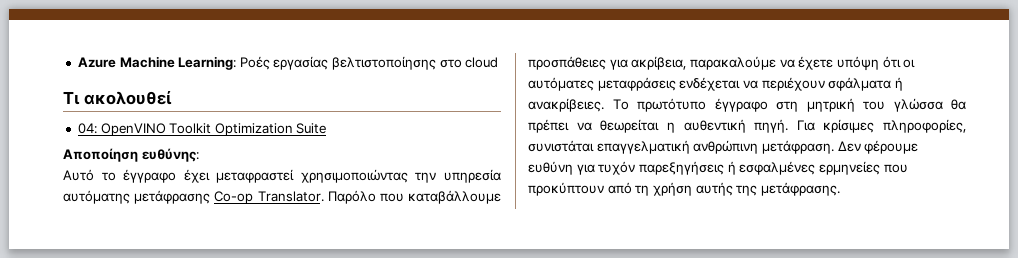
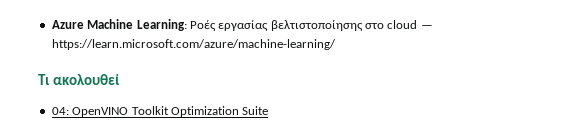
- Azure Machine Learning: Ροές εργασίας βελτιστοποίησης στο cloud
+ Azure Machine Learning: Ροές εργασίας βελτιστοποίησης στο cloud — https://learn.microsoft.com/azure/machine-learning/
- Αποποίηση ευθύνης:
- Αυτό το έγγραφο έχει μεταφραστεί χρησιμοποιώντας την υπηρεσία αυτόματης μετάφρασης Co-op Translator. Παρόλο που καταβάλλουμε προσπάθειες για ακρίβεια, παρακαλούμε να έχετε υπόψη ότι οι αυτόματες μεταφράσεις ενδέχεται να περιέχουν σφάλματα ή ανακρίβειες. Το πρωτότυπο έγγραφο στη μητρική του γλώσσα θα πρέπει να θεωρείται η αυθεντική πηγή. Για κρίσιμες πληροφορίες, συνιστάται επαγγελματική ανθρώπινη μετάφραση. Δεν φέρουμε ευθύνη για τυχόν παρεξηγήσεις ή εσφαλμένες ερμηνείες που προκύπτουν από τη χρήση αυτής της μετάφρασης.

